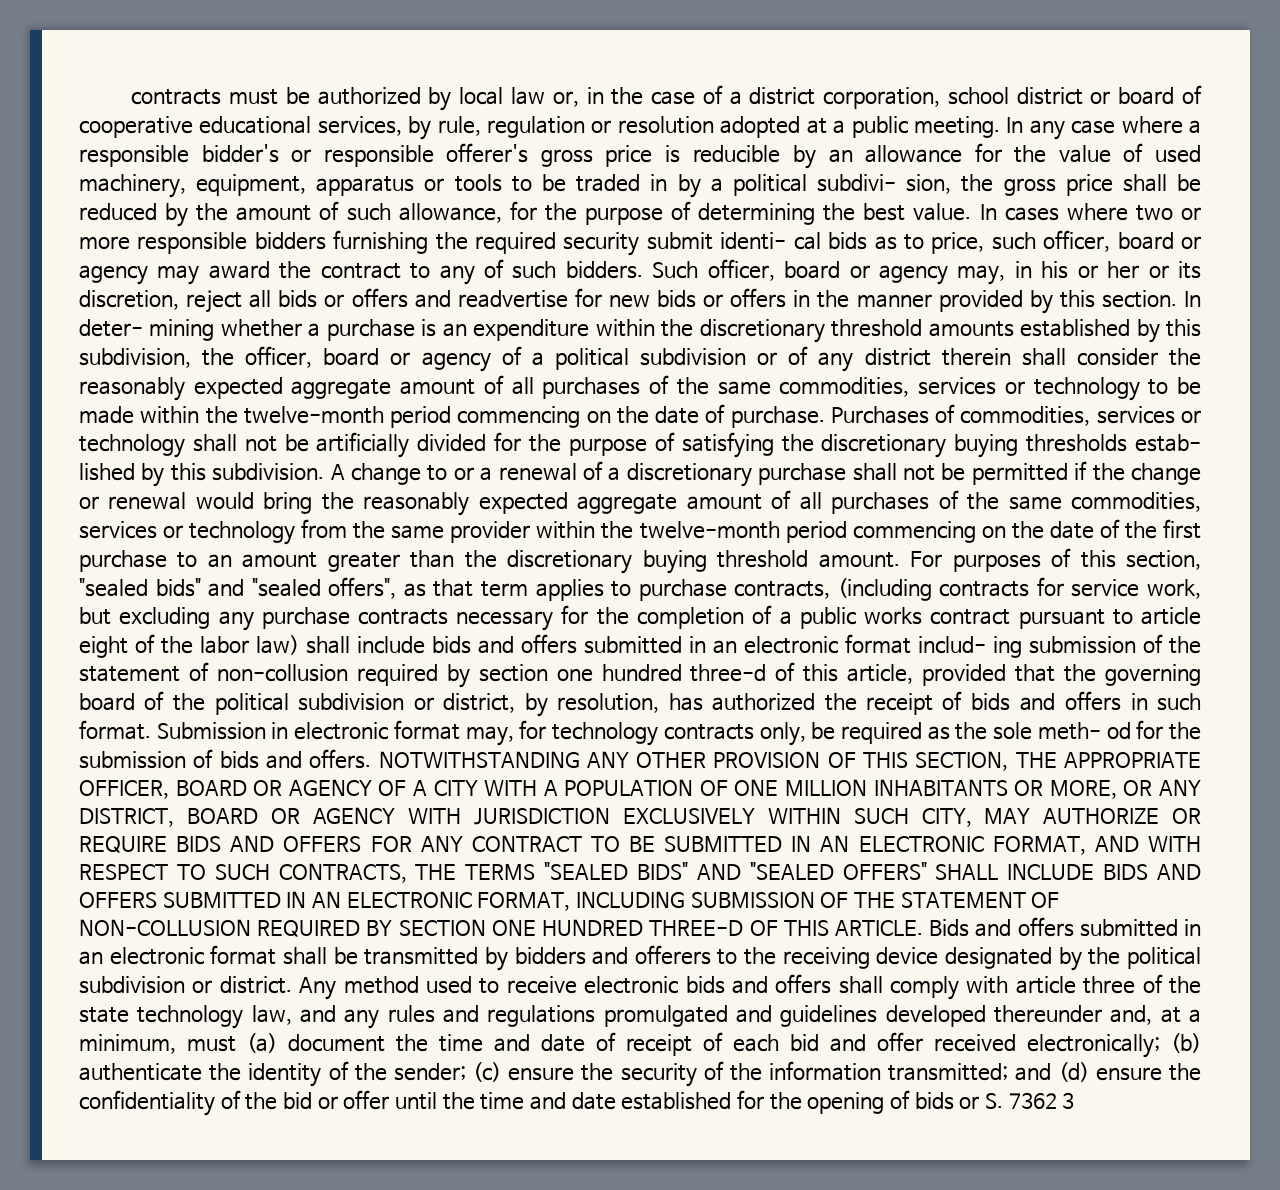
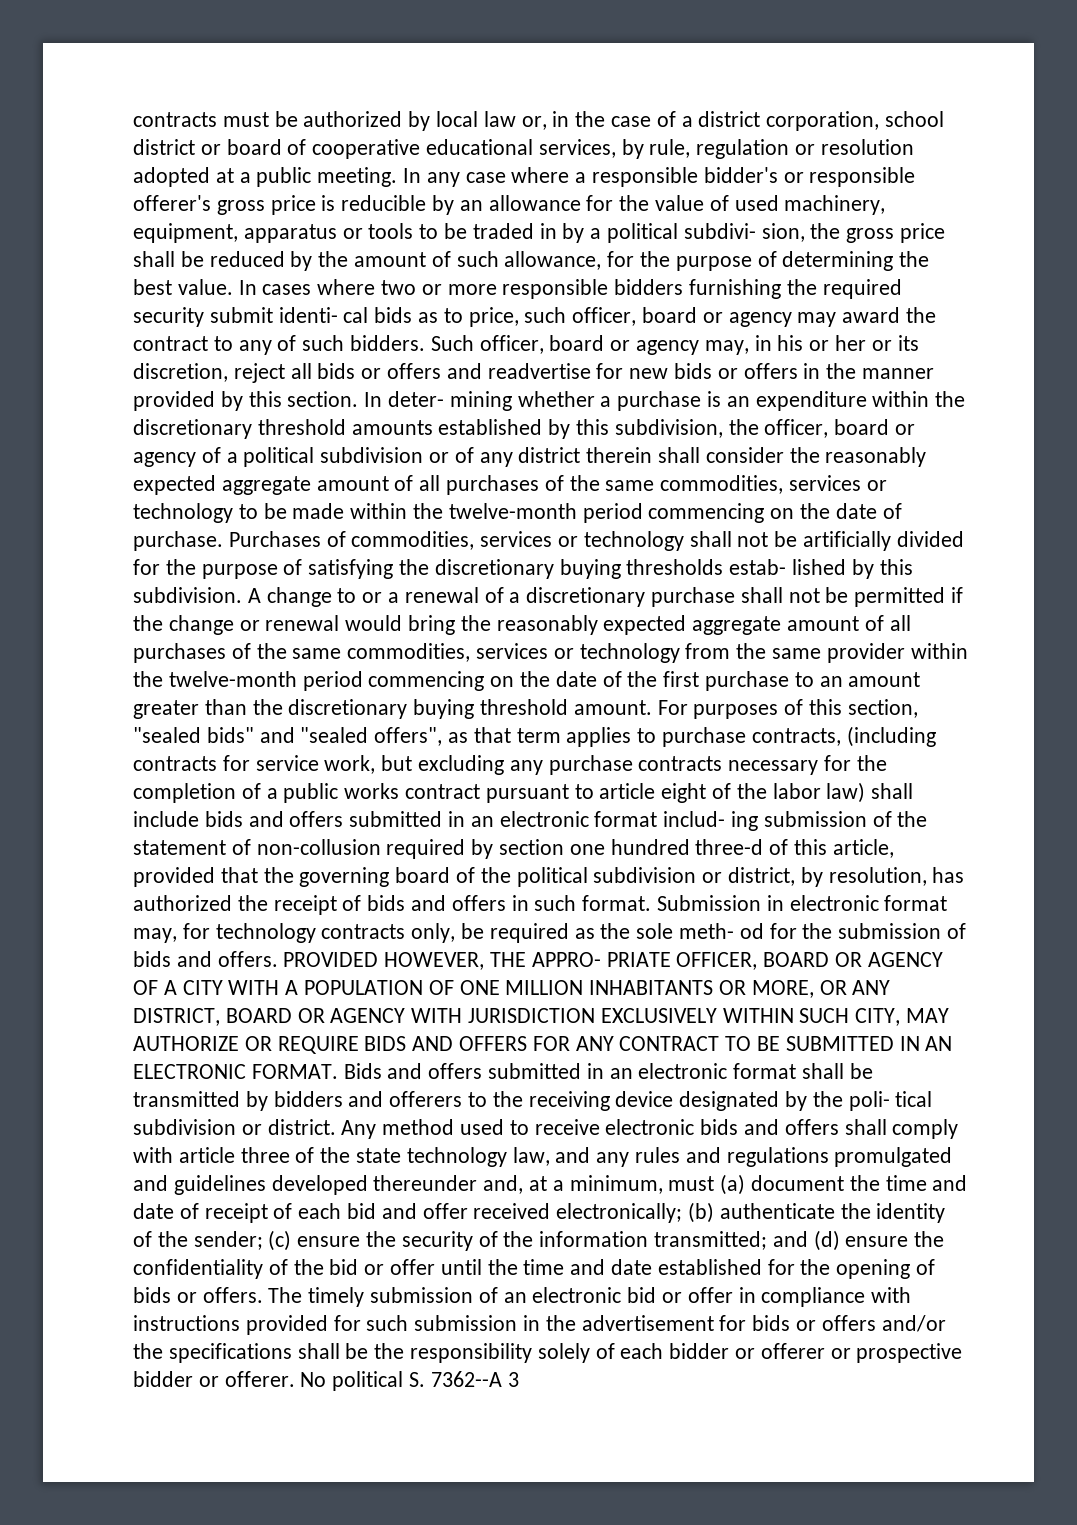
- NOTWITHSTANDING ANY OTHER PROVISION OF THIS SECTION, THE APPROPRIATE OFFICER, BOARD OR AGENCY OF A CITY WITH A POPULATION OF ONE MILLION INHABITANTS OR MORE, OR ANY DISTRICT, BOARD OR AGENCY WITH JURISDICTION EXCLUSIVELY WITHIN SUCH CITY, MAY AUTHORIZE OR REQUIRE BIDS AND OFFERS FOR ANY CONTRACT TO BE SUBMITTED IN AN ELECTRONIC FORMAT, AND WITH RESPECT TO SUCH CONTRACTS, THE TERMS "SEALED BIDS" AND "SEALED OFFERS" SHALL INCLUDE BIDS AND OFFERS SUBMITTED IN AN ELECTRONIC FORMAT, INCLUDING SUBMISSION OF THE STATEMENT OF NON-COLLUSION REQUIRED BY SECTION ONE HUNDRED THREE-D OF THIS ARTICLE.
+ PROVIDED HOWEVER, THE APPRO- PRIATE OFFICER, BOARD OR AGENCY OF A CITY WITH A POPULATION OF ONE MILLION INHABITANTS OR MORE, OR ANY DISTRICT, BOARD OR AGENCY WITH JURISDICTION EXCLUSIVELY WITHIN SUCH CITY, MAY AUTHORIZE OR REQUIRE BIDS AND OFFERS FOR ANY CONTRACT TO BE SUBMITTED IN AN ELECTRONIC FORMAT.
- Bids and offers submitted in an electronic format shall be transmitted by bidders and offerers to the receiving device designated by the political subdivision or district.
+ Bids and offers submitted in an electronic format shall be transmitted by bidders and offerers to the receiving device designated by the poli- tical subdivision or district.
- and (d) ensure the confidentiality of the bid or offer until the time and date established for the opening of bids or S. 7362 3
+ and (d) ensure the confidentiality of the bid or offer until the time and date established for the opening of bids or offers. The timely submission of an electronic bid or offer in compliance with instructions provided for such submission in the advertisement for bids or offers and/or the specifications shall be the responsibility solely of each bidder or offerer or prospective bidder or offerer. No political S. 7362--A 3

